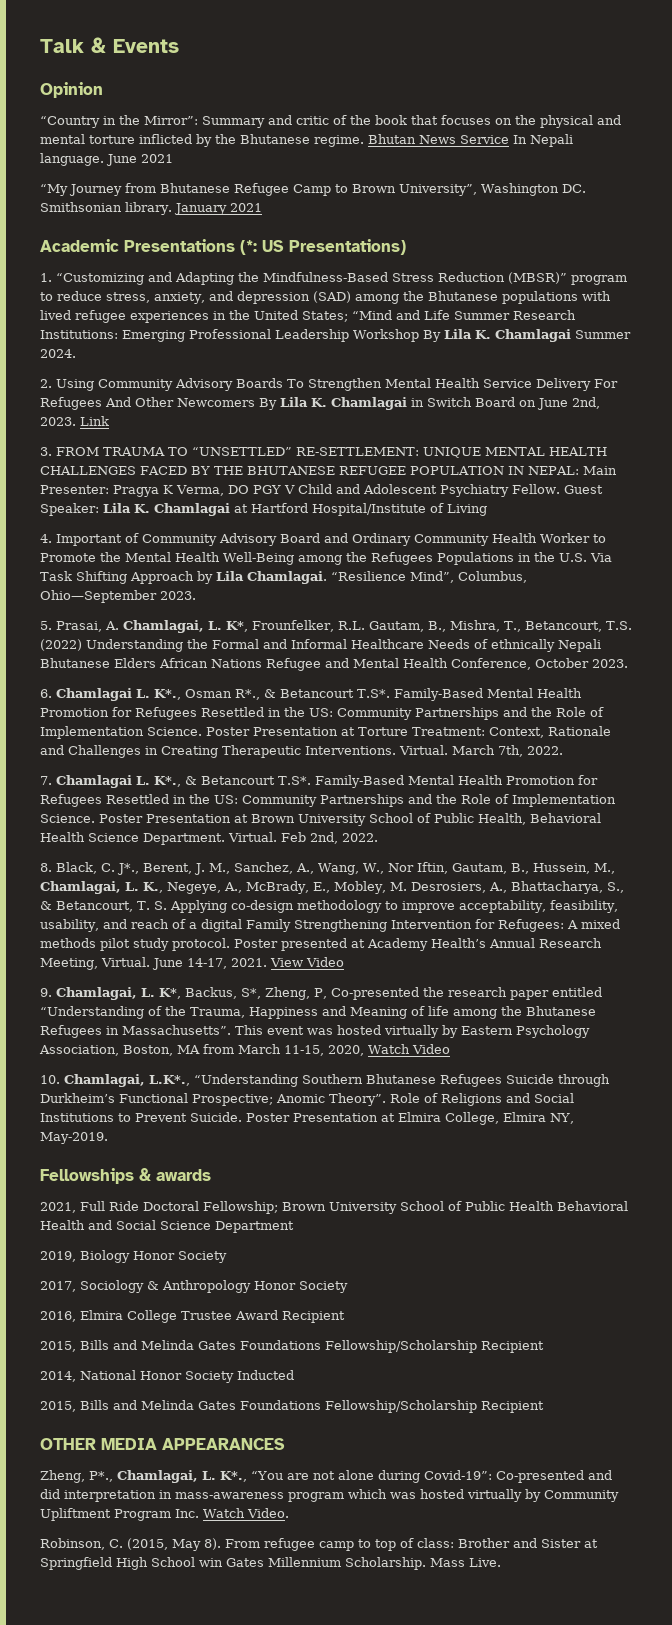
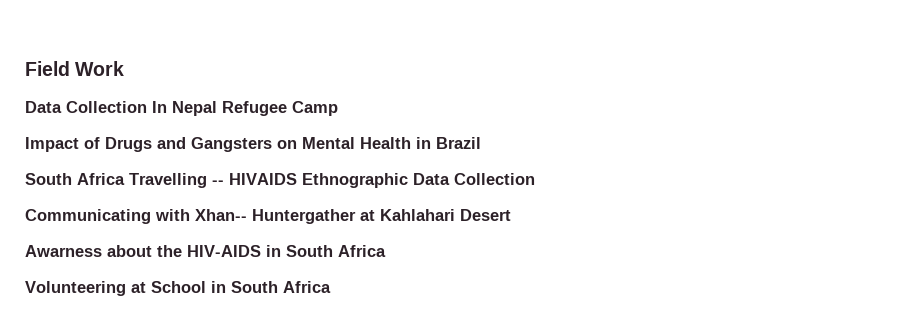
- Talk & Events
- Opinion
- “Country in the Mirror”: Summary and critic of the book that focuses on the physical and mental torture inflicted by the Bhutanese regime. Bhutan News Service In Nepali language. June 2021
- “My Journey from Bhutanese Refugee Camp to Brown University”, Washington DC. Smithsonian library. January 2021
- Academic Presentations (*: US Presentations)
- 1. “Customizing and Adapting the Mindfulness-Based Stress Reduction (MBSR)” program to reduce stress, anxiety, and depression (SAD) among the Bhutanese populations with lived refugee experiences in the United States; “Mind and Life Summer Research Institutions: Emerging Professional Leadership Workshop By Lila K. Chamlagai Summer 2024.
- 2. Using Community Advisory Boards To Strengthen Mental Health Service Delivery For Refugees And Other Newcomers By Lila K. Chamlagai in Switch Board on June 2nd, 2023. Link
- 3. FROM TRAUMA TO “UNSETTLED” RE-SETTLEMENT: UNIQUE MENTAL HEALTH CHALLENGES FACED BY THE BHUTANESE REFUGEE POPULATION IN NEPAL: Main Presenter: Pragya K Verma, DO PGY V Child and Adolescent Psychiatry Fellow. Guest Speaker: Lila K. Chamlagai at Hartford Hospital/Institute of Living
- 4. Important of Community Advisory Board and Ordinary Community Health Worker to Promote the Mental Health Well-Being among the Refugees Populations in the U.S. Via Task Shifting Approach by Lila Chamlagai. “Resilience Mind”, Columbus, Ohio—September 2023.
- 5. Prasai, A. Chamlagai, L. K*, Frounfelker, R.L. Gautam, B., Mishra, T., Betancourt, T.S. (2022) Understanding the Formal and Informal Healthcare Needs of ethnically Nepali Bhutanese Elders African Nations Refugee and Mental Health Conference, October 2023.
- 6. Chamlagai L. K*., Osman R*., & Betancourt T.S*. Family-Based Mental Health Promotion for Refugees Resettled in the US: Community Partnerships and the Role of Implementation Science. Poster Presentation at Torture Treatment: Context, Rationale and Challenges in Creating Therapeutic Interventions. Virtual. March 7th, 2022.
- 7. Chamlagai L. K*., & Betancourt T.S*. Family-Based Mental Health Promotion for Refugees Resettled in the US: Community Partnerships and the Role of Implementation Science. Poster Presentation at Brown University School of Public Health, Behavioral Health Science Department. Virtual. Feb 2nd, 2022.
- 8. Black, C. J*., Berent, J. M., Sanchez, A., Wang, W., Nor Iftin, Gautam, B., Hussein, M., Chamlagai, L. K., Negeye, A., McBrady, E., Mobley, M. Desrosiers, A., Bhattacharya, S., & Betancourt, T. S. Applying co-design methodology to improve acceptability, feasibility, usability, and reach of a digital Family Strengthening Intervention for Refugees: A mixed methods pilot study protocol. Poster presented at Academy Health’s Annual Research Meeting, Virtual. June 14-17, 2021. View Video
- 9. Chamlagai, L. K*, Backus, S*, Zheng, P, Co-presented the research paper entitled “Understanding of the Trauma, Happiness and Meaning of life among the Bhutanese Refugees in Massachusetts”. This event was hosted virtually by Eastern Psychology Association, Boston, MA from March 11-15, 2020, Watch Video
- 10. Chamlagai, L.K*., “Understanding Southern Bhutanese Refugees Suicide through Durkheim’s Functional Prospective; Anomic Theory”. Role of Religions and Social Institutions to Prevent Suicide. Poster Presentation at Elmira College, Elmira NY, May-2019.
- Fellowships & awards
- 2021, Full Ride Doctoral Fellowship; Brown University School of Public Health Behavioral Health and Social Science Department
- 2019, Biology Honor Society
- 2017, Sociology & Anthropology Honor Society
- 2016, Elmira College Trustee Award Recipient
- 2015, Bills and Melinda Gates Foundations Fellowship/Scholarship Recipient
- 2014, National Honor Society Inducted
- 2015, Bills and Melinda Gates Foundations Fellowship/Scholarship Recipient
- OTHER MEDIA APPEARANCES
- Zheng, P*., Chamlagai, L. K*., “You are not alone during Covid-19”: Co-presented and did interpretation in mass-awareness program which was hosted virtually by Community Upliftment Program Inc. Watch Video.
- Robinson, C. (2015, May 8). From refugee camp to top of class: Brother and Sister at Springfield High School win Gates Millennium Scholarship. Mass Live.
+ Field Work
+ Data Collection In Nepal Refugee Camp
+ Impact of Drugs and Gangsters on Mental Health in Brazil
+ South Africa Travelling -- HIVAIDS Ethnographic Data Collection
+ Communicating with Xhan-- Huntergather at Kahlahari Desert
+ Awarness about the HIV-AIDS in South Africa
+ Volunteering at School in South Africa

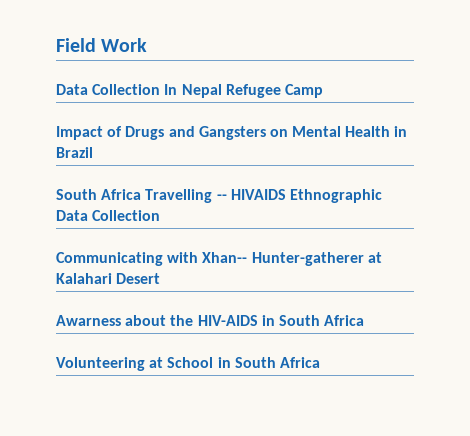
- Communicating with Xhan-- Huntergather at Kahlahari Desert
+ Communicating with Xhan-- Hunter-gatherer at Kalahari Desert

